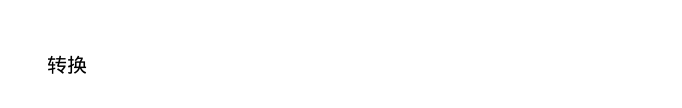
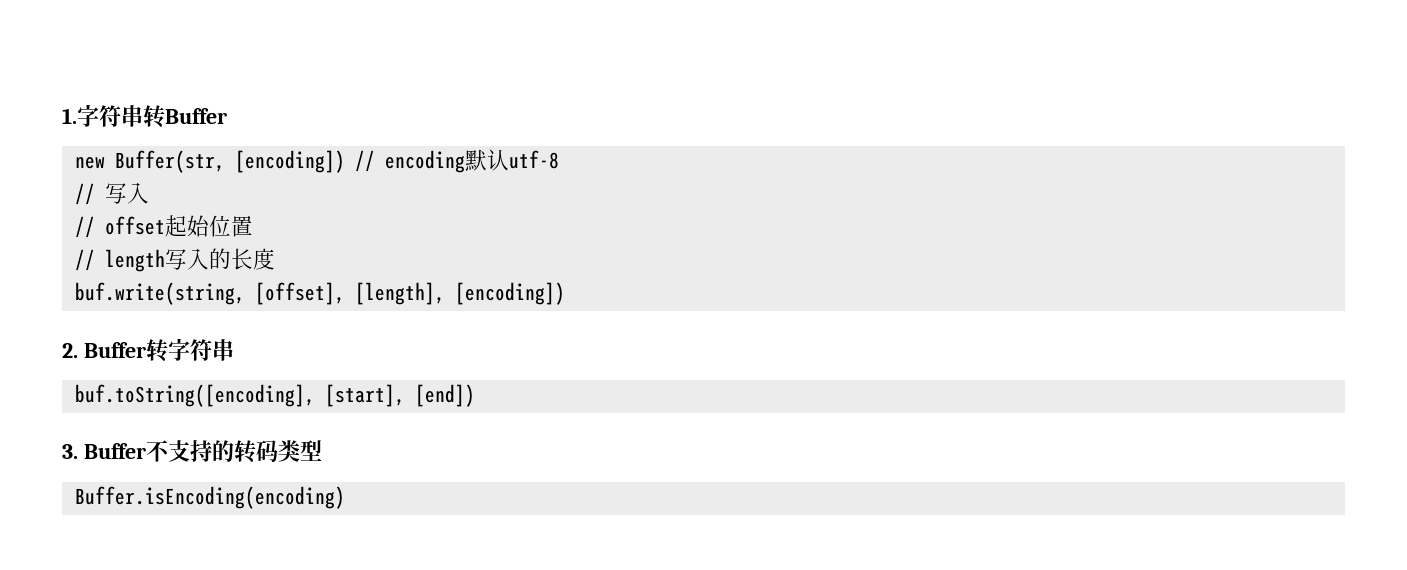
- 转换
+ 1.字符串转Buffer
+ new Buffer(str, [encoding]) // encoding默认utf-8
+ // 写入
+ // offset起始位置
+ // length写入的长度
+ buf.write(string, [offset], [length], [encoding])
+ 2. Buffer转字符串
+ buf.toString([encoding], [start], [end])
+ 3. Buffer不支持的转码类型
+ Buffer.isEncoding(encoding)

